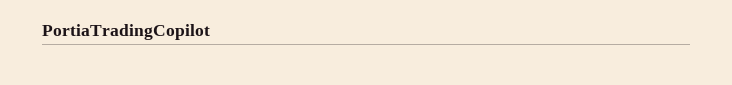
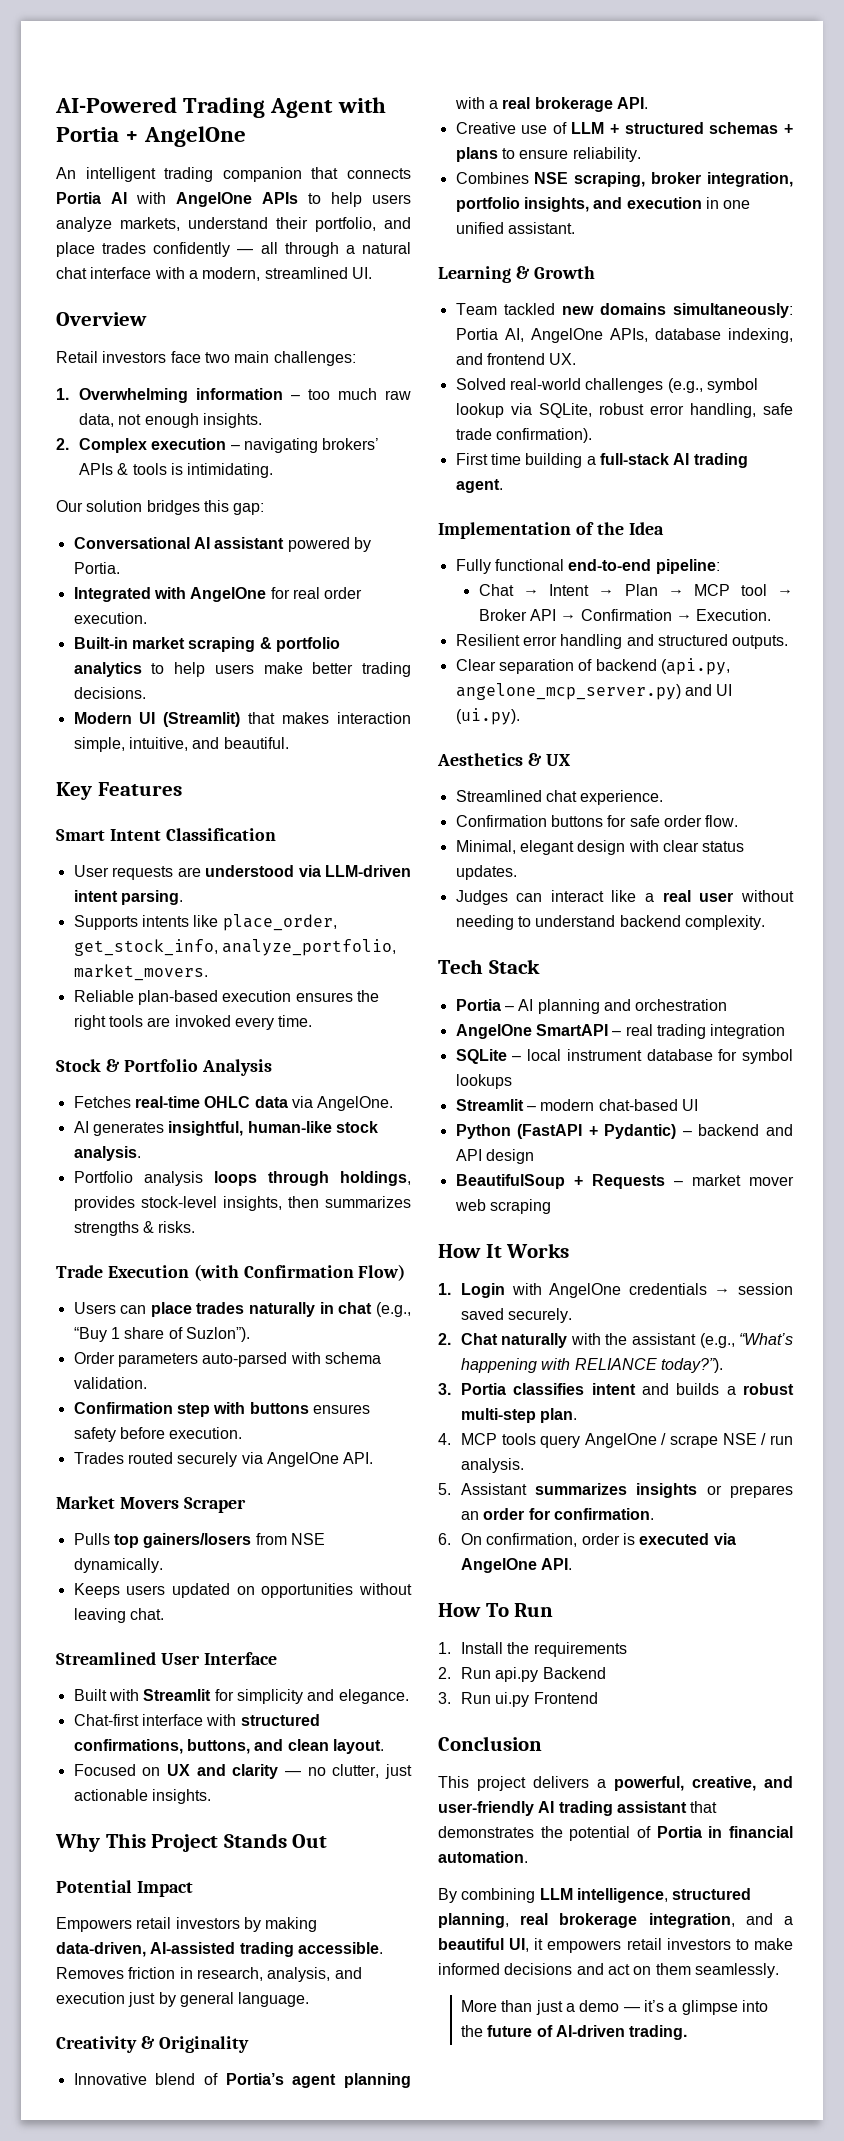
- PortiaTradingCopilot
+ AI-Powered Trading Agent with Portia + AngelOne
+ An intelligent trading companion that connects Portia AI with AngelOne APIs to help users analyze markets, understand their portfolio, and place trades confidently — all through a natural chat interface with a modern, streamlined UI.
+ Overview
+ Retail investors face two main challenges:
+ 1. Overwhelming information – too much raw data, not enough insights.
+ 2. Complex execution – navigating brokers’ APIs & tools is intimidating.
+ Our solution bridges this gap:
+ Conversational AI assistant powered by Portia.
+ Integrated with AngelOne for real order execution.
+ Built-in market scraping & portfolio analytics to help users make better trading decisions.
+ Modern UI (Streamlit) that makes interaction simple, intuitive, and beautiful.
+ Key Features
+ Smart Intent Classification
+ User requests are understood via LLM-driven intent parsing.
+ Supports intents like place_order, get_stock_info, analyze_portfolio, market_movers.
+ Reliable plan-based execution ensures the right tools are invoked every time.
+ Stock & Portfolio Analysis
+ Fetches real-time OHLC data via AngelOne.
+ AI generates insightful, human-like stock analysis.
+ Portfolio analysis loops through holdings, provides stock-level insights, then summarizes strengths & risks.
+ Trade Execution (with Confirmation Flow)
+ Users can place trades naturally in chat (e.g., “Buy 1 share of Suzlon”).
+ Order parameters auto-parsed with schema validation.
+ Confirmation step with buttons ensures safety before execution.
+ Trades routed securely via AngelOne API.
+ Market Movers Scraper
+ Pulls top gainers/losers from NSE dynamically.
+ Keeps users updated on opportunities without leaving chat.
+ Streamlined User Interface
+ Built with Streamlit for simplicity and elegance.
+ Chat-first interface with structured confirmations, buttons, and clean layout.
+ Focused on UX and clarity — no clutter, just actionable insights.
+ Why This Project Stands Out
+ Potential Impact
+ Empowers retail investors by making data-driven, AI-assisted trading accessible. Removes friction in research, analysis, and execution just by general language.
+ Creativity & Originality
+ Innovative blend of Portia’s agent planning with a real brokerage API.
+ Creative use of LLM + structured schemas + plans to ensure reliability.
+ Combines NSE scraping, broker integration, portfolio insights, and execution in one unified assistant.
+ Learning & Growth
+ Team tackled new domains simultaneously: Portia AI, AngelOne APIs, database indexing, and frontend UX.
+ Solved real-world challenges (e.g., symbol lookup via SQLite, robust error handling, safe trade confirmation).
+ First time building a full-stack AI trading agent.
+ Implementation of the Idea
+ Fully functional end-to-end pipeline:
+ Chat → Intent → Plan → MCP tool → Broker API → Confirmation → Execution.
+ Resilient error handling and structured outputs.
+ Clear separation of backend (api.py, angelone_mcp_server.py) and UI (ui.py).
+ Aesthetics & UX
+ Streamlined chat experience.
+ Confirmation buttons for safe order flow.
+ Minimal, elegant design with clear status updates.
+ Judges can interact like a real user without needing to understand backend complexity.
+ Tech Stack
+ Portia – AI planning and orchestration
+ AngelOne SmartAPI – real trading integration
+ SQLite – local instrument database for symbol lookups
+ Streamlit – modern chat-based UI
+ Python (FastAPI + Pydantic) – backend and API design
+ BeautifulSoup + Requests – market mover web scraping
+ How It Works
+ 1. Login with AngelOne credentials → session saved securely.
+ 2. Chat naturally with the assistant (e.g., “What’s happening with RELIANCE today?”).
+ 3. Portia classifies intent and builds a robust multi-step plan.
+ 4. MCP tools query AngelOne / scrape NSE / run analysis.
+ 5. Assistant summarizes insights or prepares an order for confirmation.
+ 6. On confirmation, order is executed via AngelOne API.
+ How To Run
+ 1. Install the requirements
+ 2. Run api.py Backend
+ 3. Run ui.py Frontend
+ Conclusion
+ This project delivers a powerful, creative, and user-friendly AI trading assistant that demonstrates the potential of Portia in financial automation.
+ By combining LLM intelligence, structured planning, real brokerage integration, and a beautiful UI, it empowers retail investors to make informed decisions and act on them seamlessly.
+ More than just a demo — it’s a glimpse into the future of AI-driven trading.

